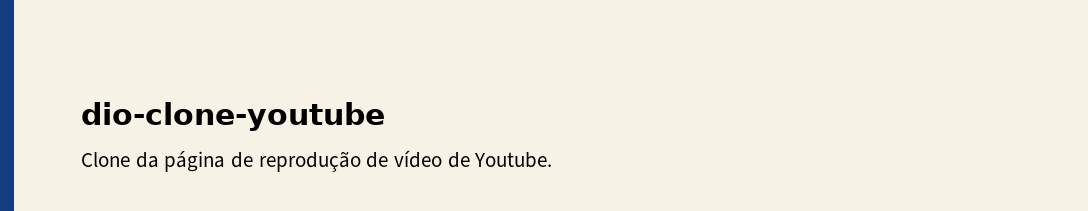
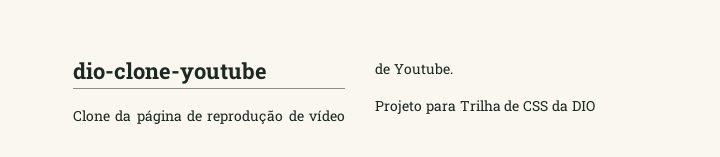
+ Projeto para Trilha de CSS da DIO

